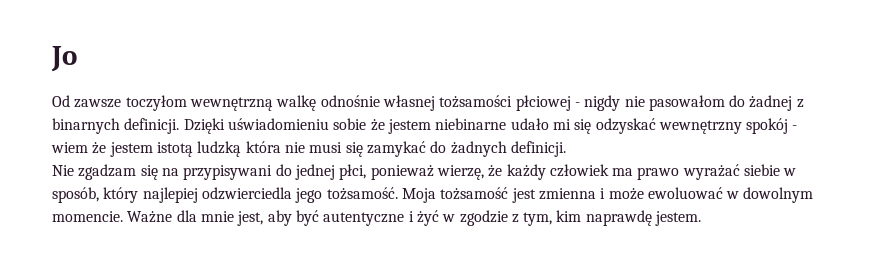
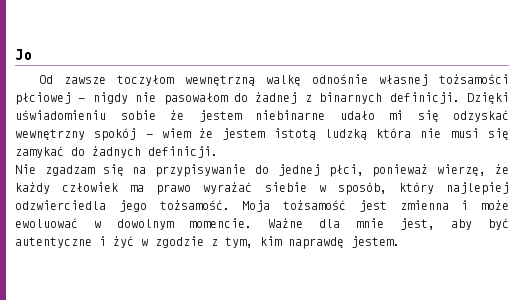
- Nie zgadzam się na przypisywani do jednej płci, ponieważ wierzę, że każdy człowiek ma prawo wyrażać siebie w sposób, który najlepiej odzwierciedla jego tożsamość.
+ Nie zgadzam się na przypisywanie do jednej płci, ponieważ wierzę, że każdy człowiek ma prawo wyrażać siebie w sposób, który najlepiej odzwierciedla jego tożsamość.

